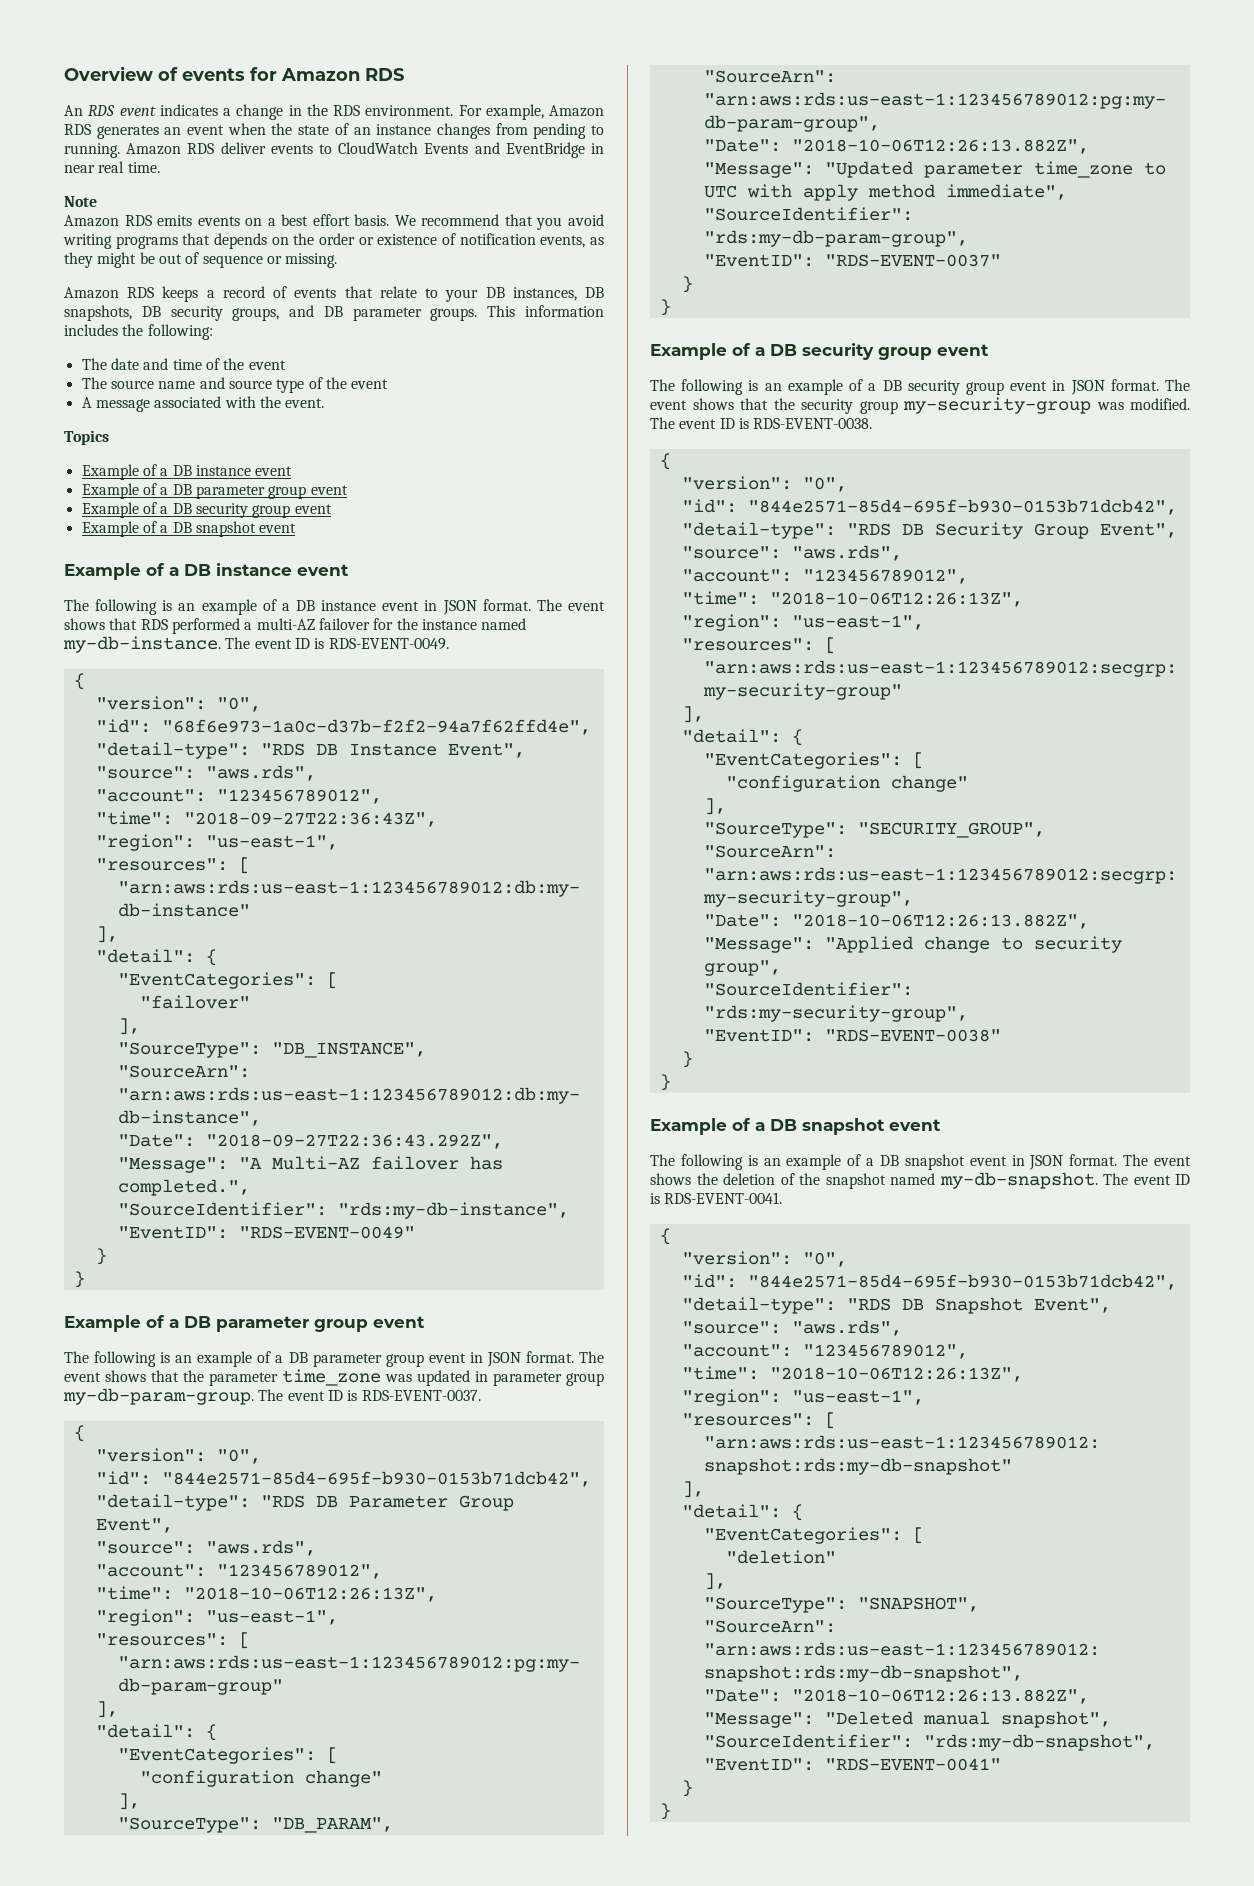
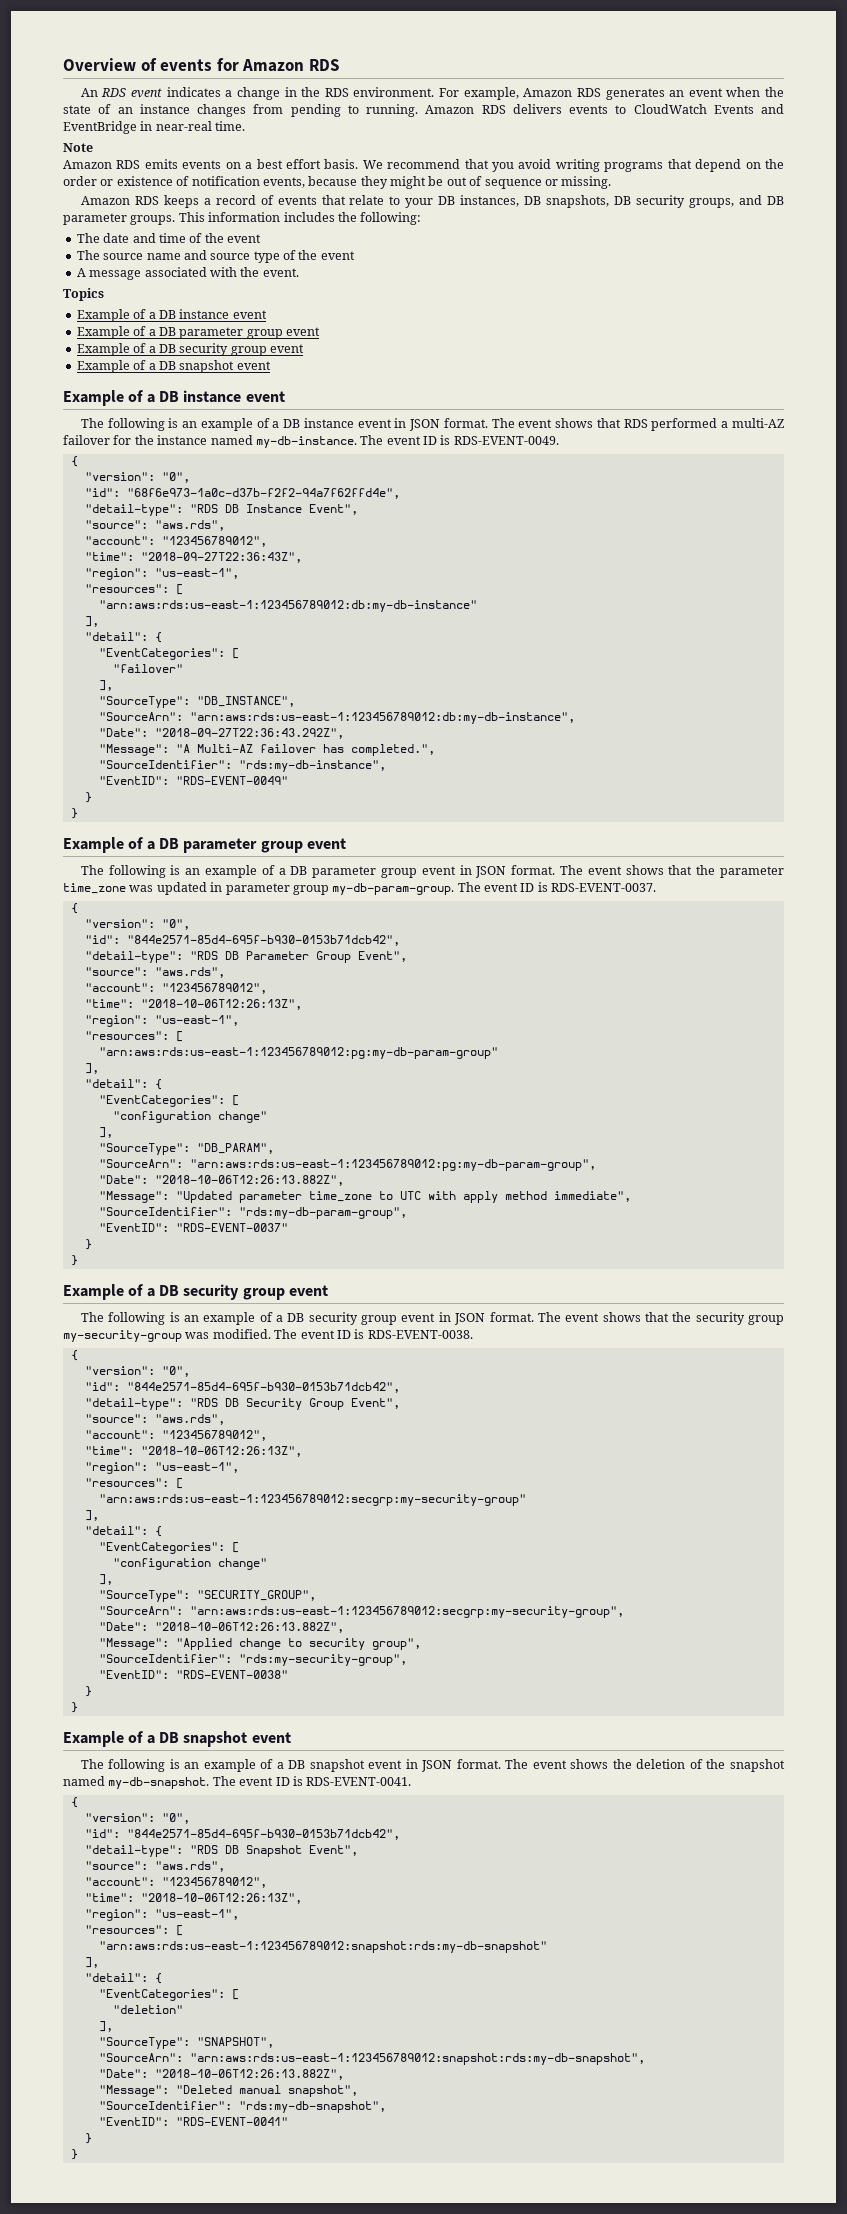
- Amazon RDS deliver events to CloudWatch Events and EventBridge in near real time.
+ Amazon RDS delivers events to CloudWatch Events and EventBridge in near-real time.
- We recommend that you avoid writing programs that depends on the order or existence of notification events, as they might be out of sequence or missing.
+ We recommend that you avoid writing programs that depend on the order or existence of notification events, because they might be out of sequence or missing.

